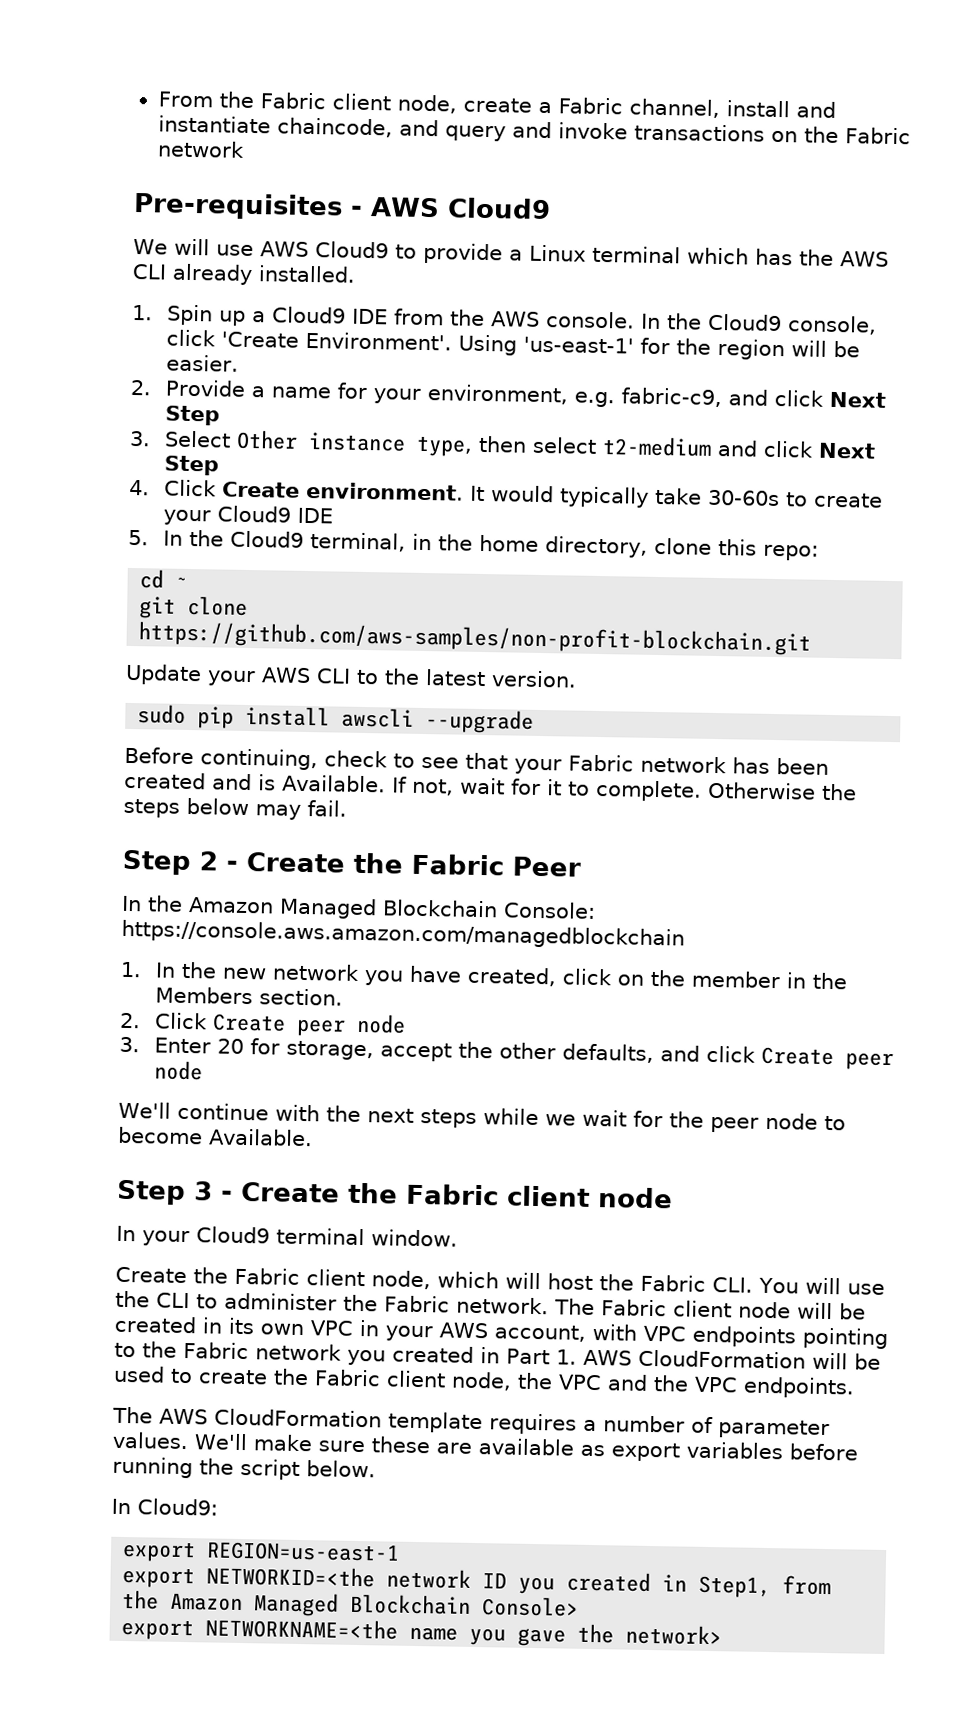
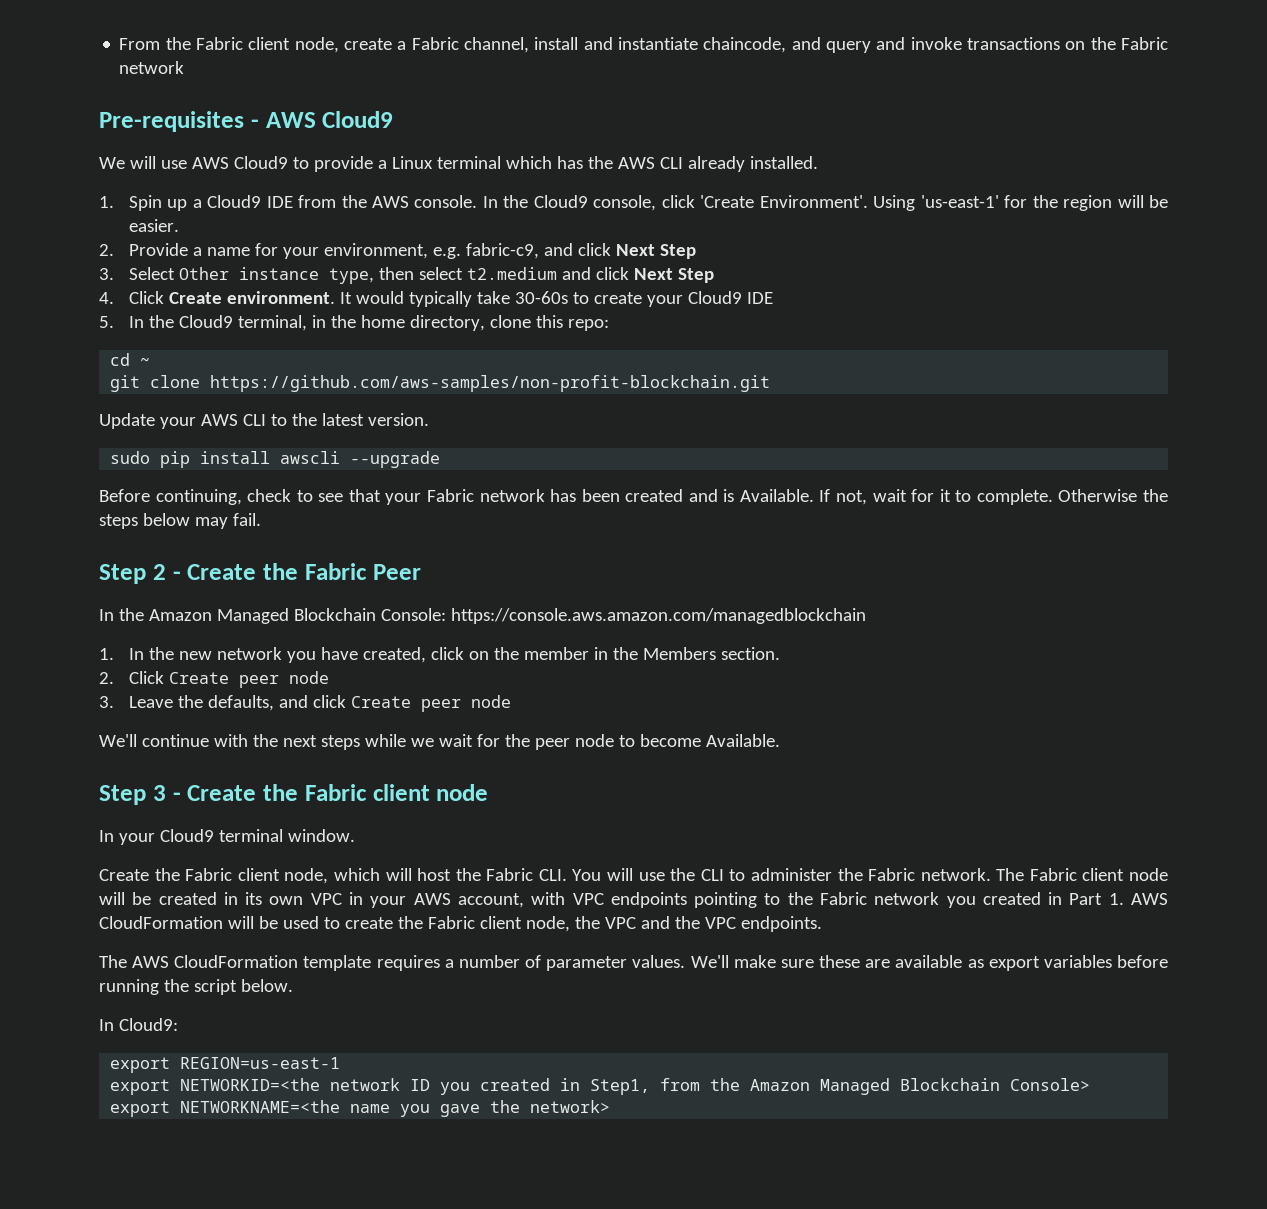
- 3. Select Other instance type, then select t2-medium and click Next Step
+ 3. Select Other instance type, then select t2.medium and click Next Step
- 3. Enter 20 for storage, accept the other defaults, and click Create peer node
+ 3. Leave the defaults, and click Create peer node

